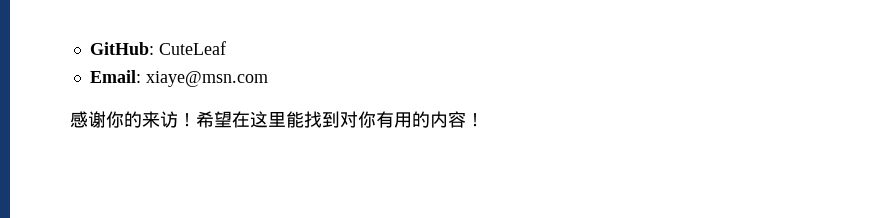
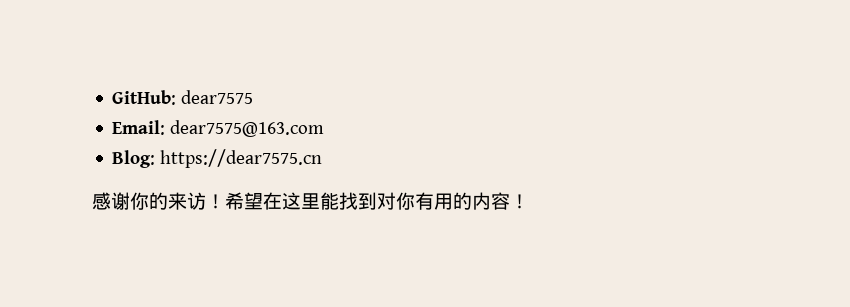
- GitHub: CuteLeaf
+ GitHub: dear7575
- Email: xiaye@msn.com
+ Email: dear7575@163.com
+ Blog: https://dear7575.cn

